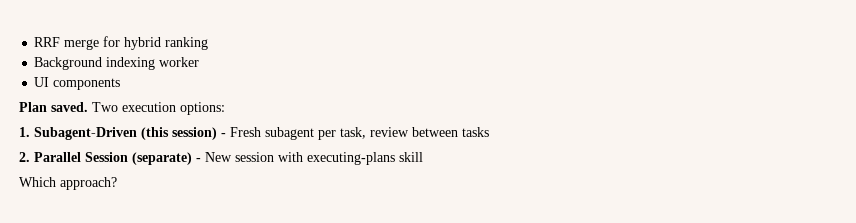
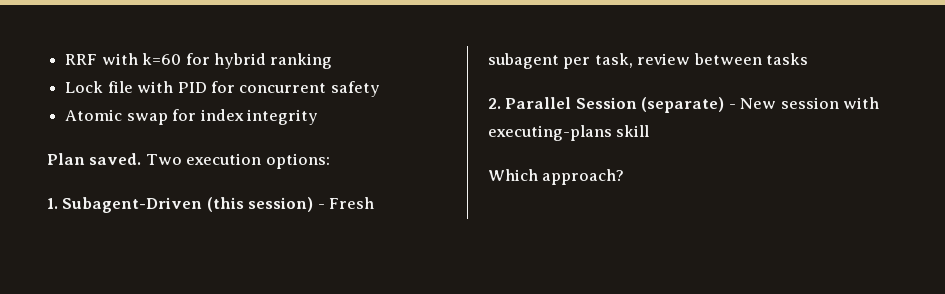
- RRF merge for hybrid ranking
+ RRF with k=60 for hybrid ranking
- Background indexing worker
- UI components
+ Lock file with PID for concurrent safety
+ Atomic swap for index integrity

